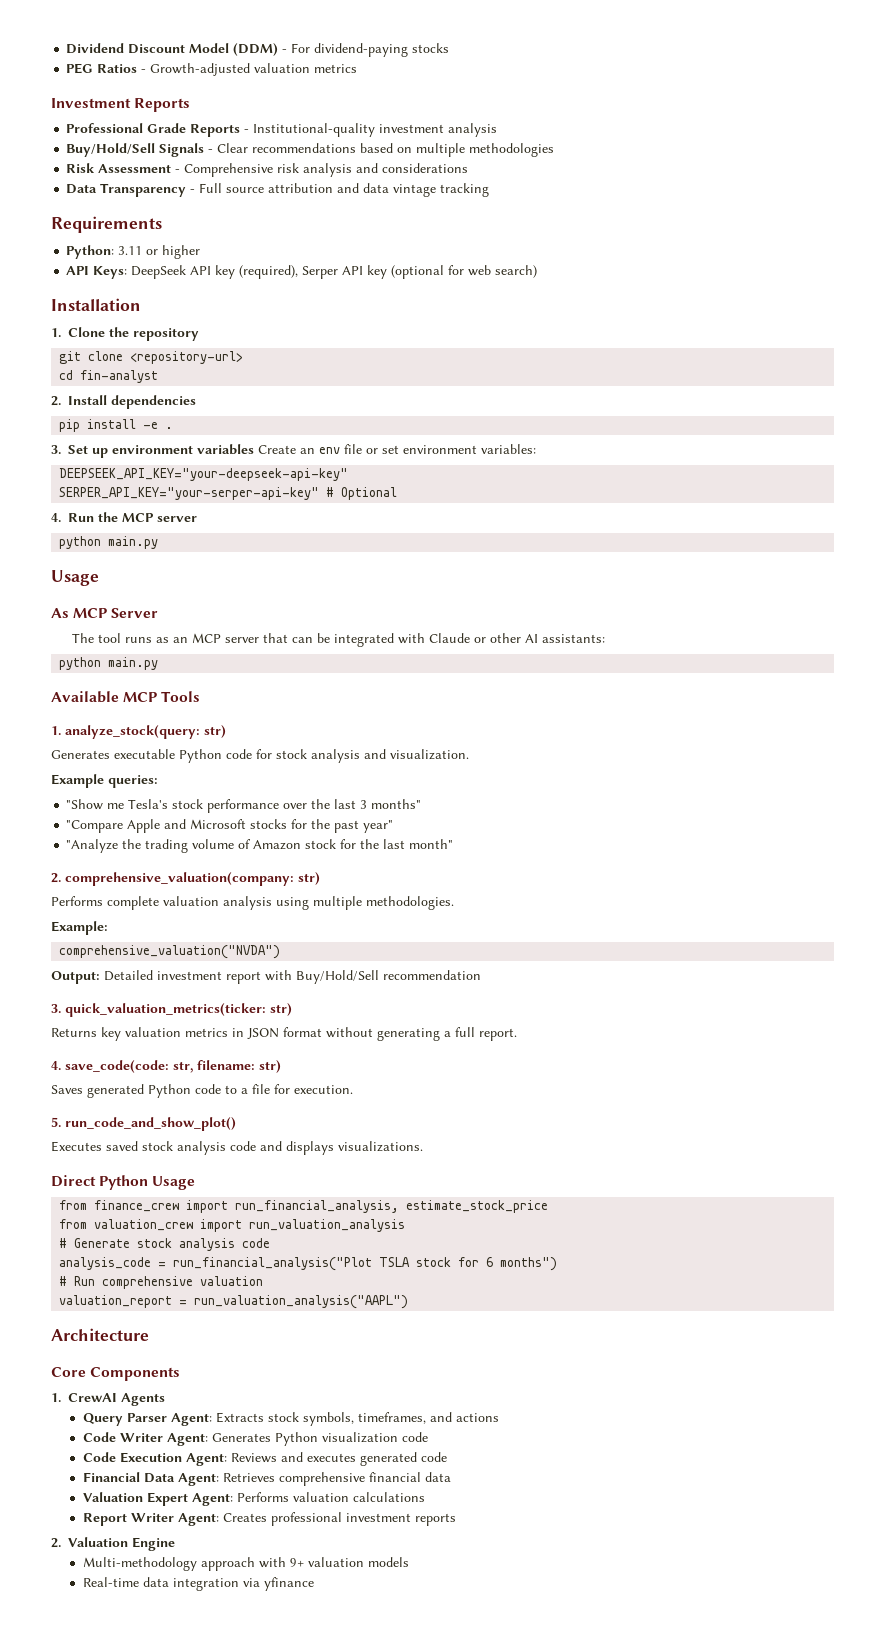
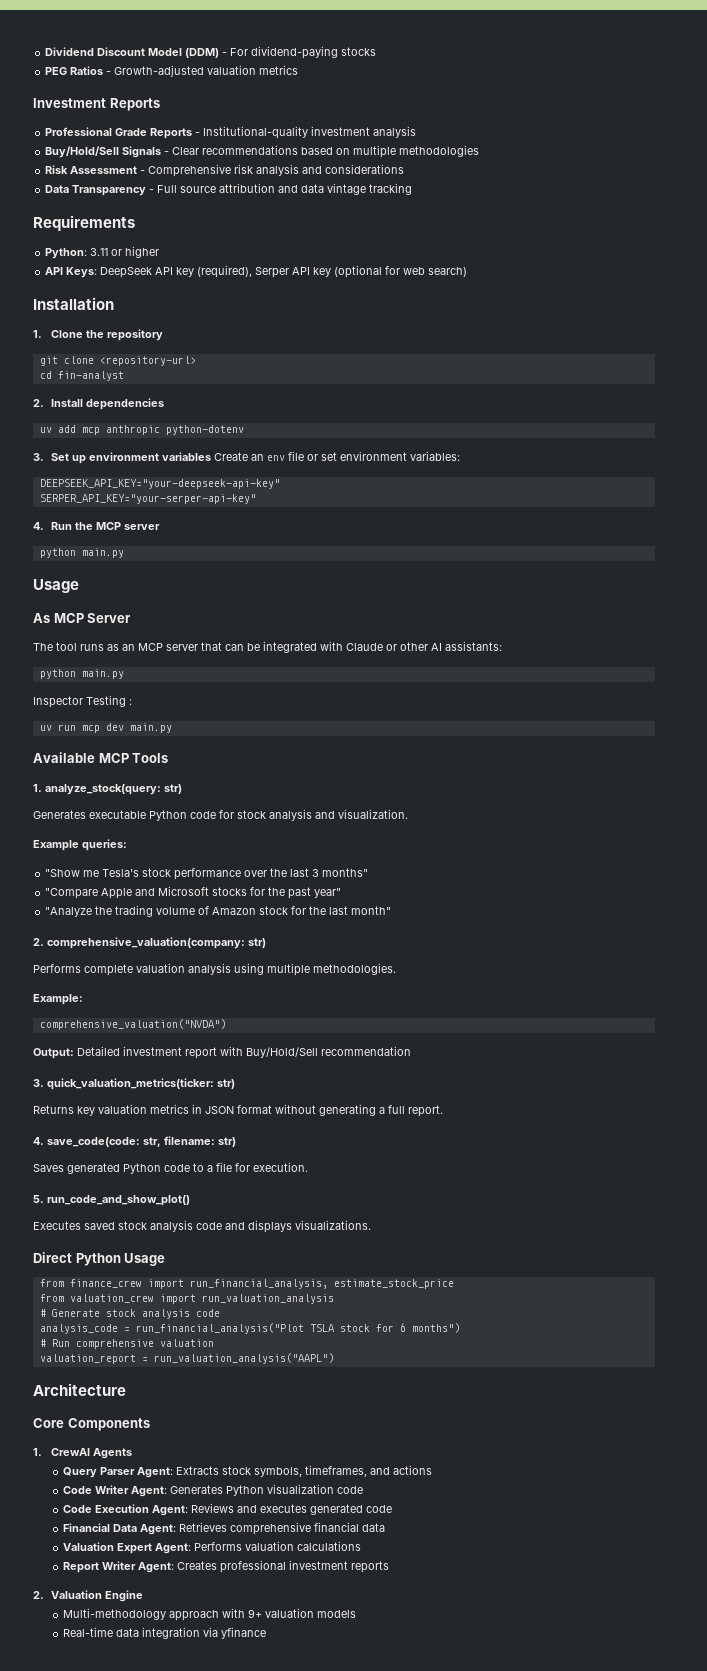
- pip install -e .
+ uv add mcp anthropic python-dotenv
- SERPER_API_KEY="your-serper-api-key" # Optional
+ SERPER_API_KEY="your-serper-api-key"
+ Inspector Testing :
+ uv run mcp dev main.py

